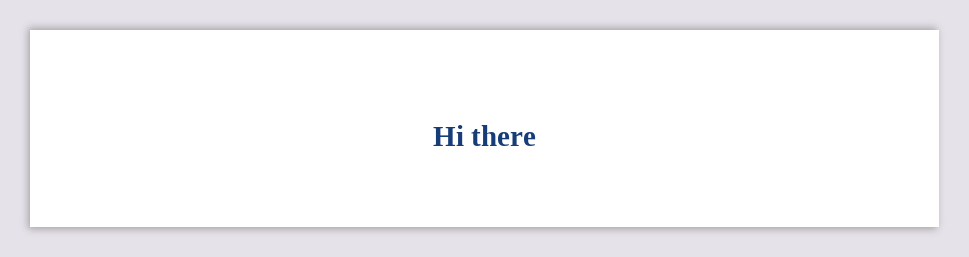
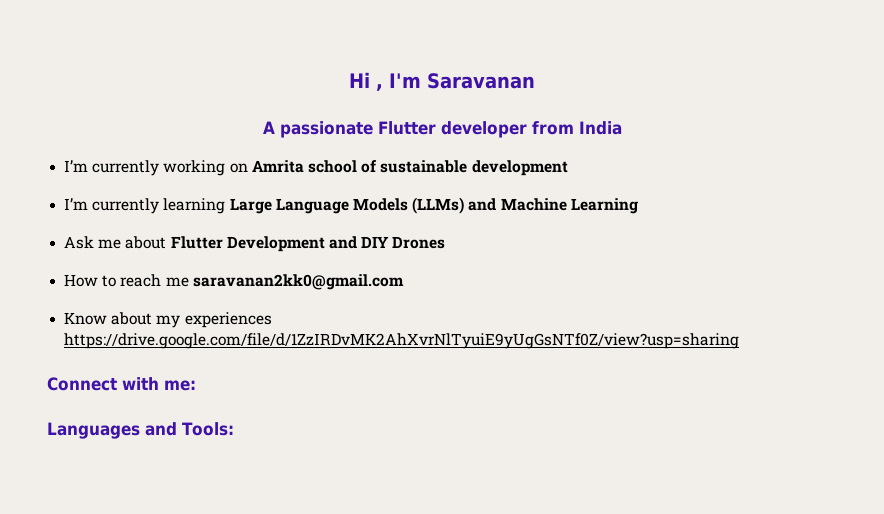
- Hi there
+ Hi , I'm Saravanan
+ A passionate Flutter developer from India
+ I’m currently working on Amrita school of sustainable development
+ I’m currently learning Large Language Models (LLMs) and Machine Learning
+ Ask me about Flutter Development and DIY Drones
+ How to reach me saravanan2kk0@gmail.com
+ Know about my experiences https://drive.google.com/file/d/1ZzIRDvMK2AhXvrNlTyuiE9yUgGsNTf0Z/view?usp=sharing
+ Connect with me:
+ Languages and Tools:

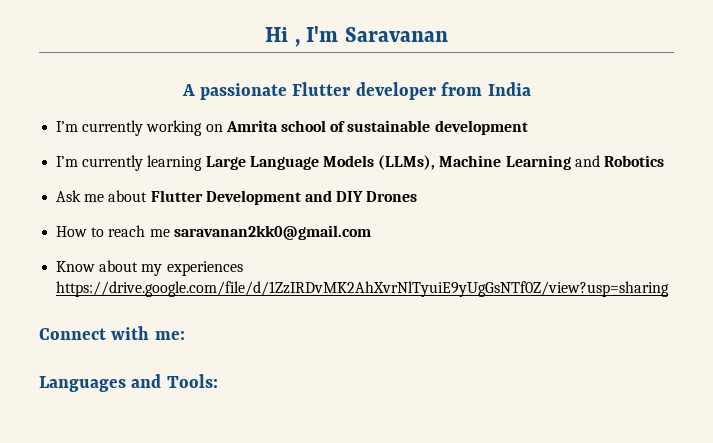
- I’m currently learning Large Language Models (LLMs) and Machine Learning
+ I’m currently learning Large Language Models (LLMs), Machine Learning and Robotics

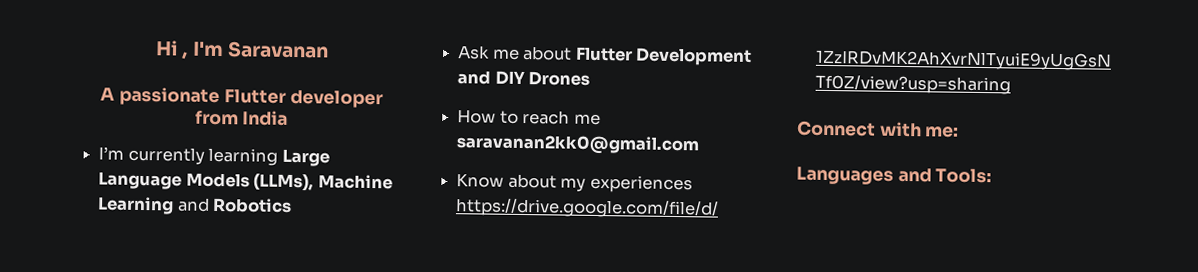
- I’m currently working on Amrita school of sustainable development

